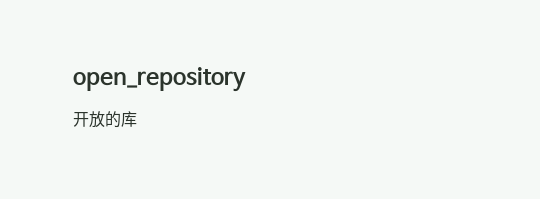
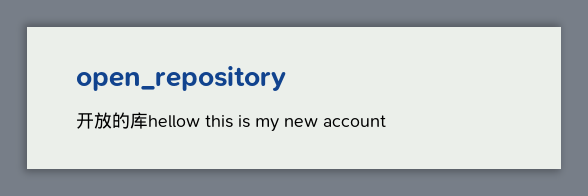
- 开放的库
+ 开放的库hellow this is my new account

